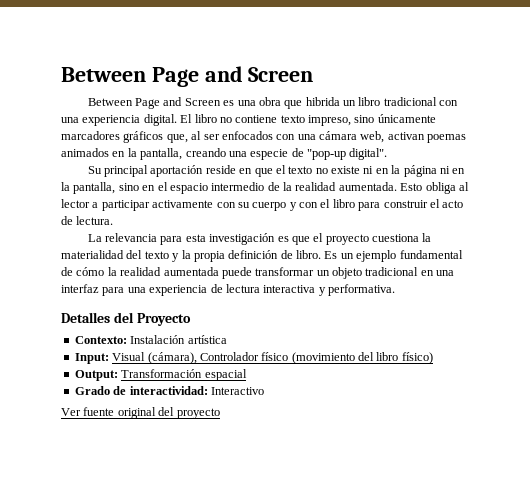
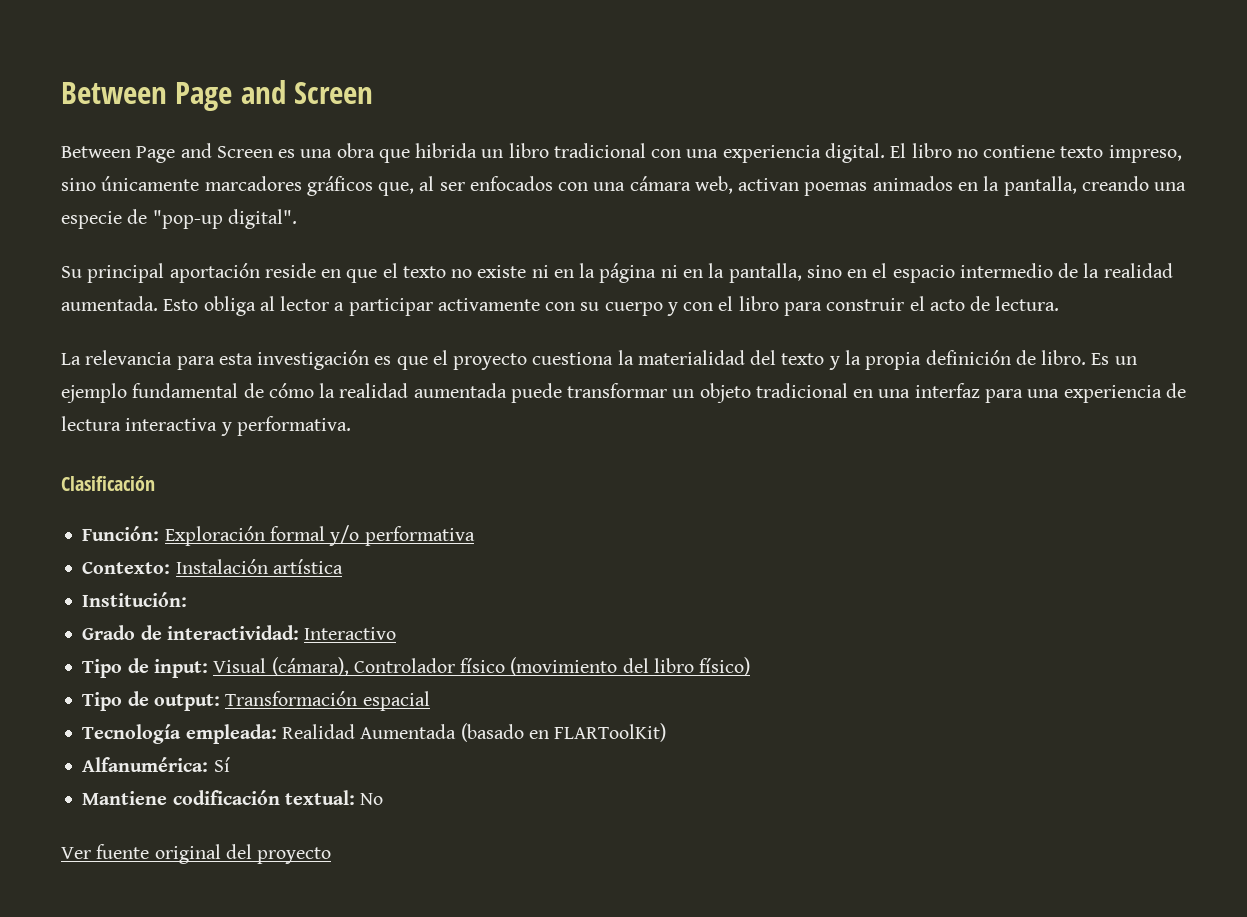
- Detalles del Proyecto
+ Clasificación
+ Función: Exploración formal y/o performativa
  Contexto: Instalación artística
- Input: Visual (cámara), Controlador físico (movimiento del libro físico)
+ Institución:
+ Grado de interactividad: Interactivo
+ Tipo de input: Visual (cámara), Controlador físico (movimiento del libro físico)
- Output: Transformación espacial
+ Tipo de output: Transformación espacial
- Grado de interactividad: Interactivo
+ Tecnología empleada: Realidad Aumentada (basado en FLARToolKit)
+ Alfanumérica: Sí
+ Mantiene codificación textual: No

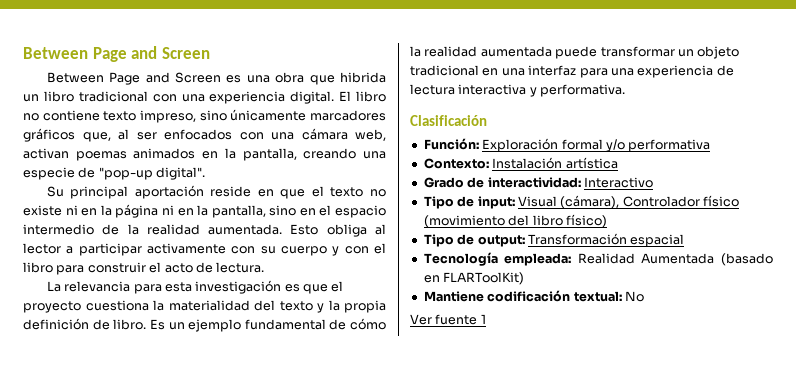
- Institución:
- Alfanumérica: Sí
- Ver fuente original del proyecto
+ Ver fuente 1

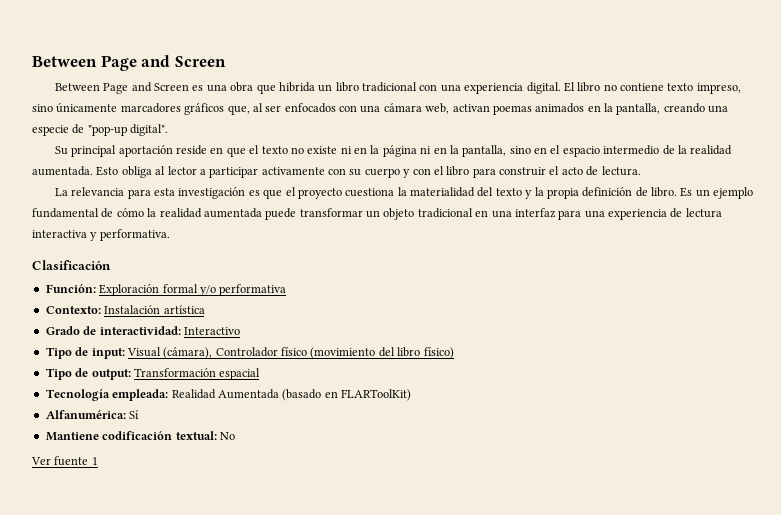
+ Alfanumérica: Sí

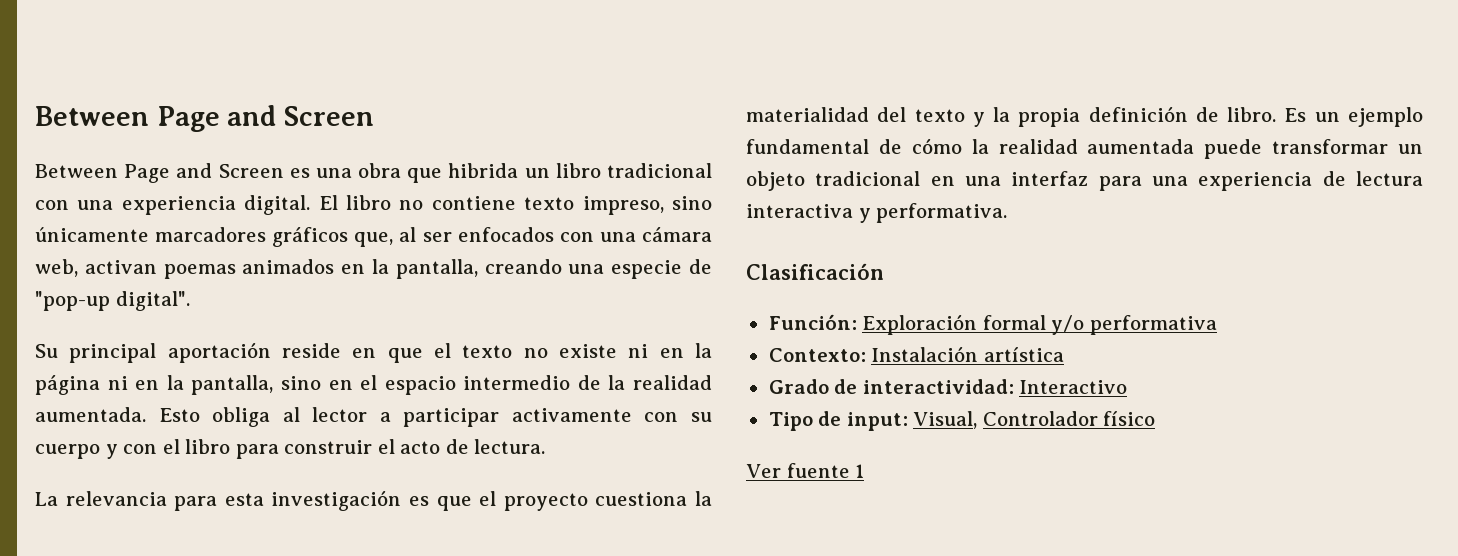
- Tipo de input: Visual (cámara), Controlador físico (movimiento del libro físico)
- Tipo de output: Transformación espacial
- Tecnología empleada: Realidad Aumentada (basado en FLARToolKit)
- Alfanumérica: Sí
- Mantiene codificación textual: No
+ Tipo de input: Visual, Controlador físico

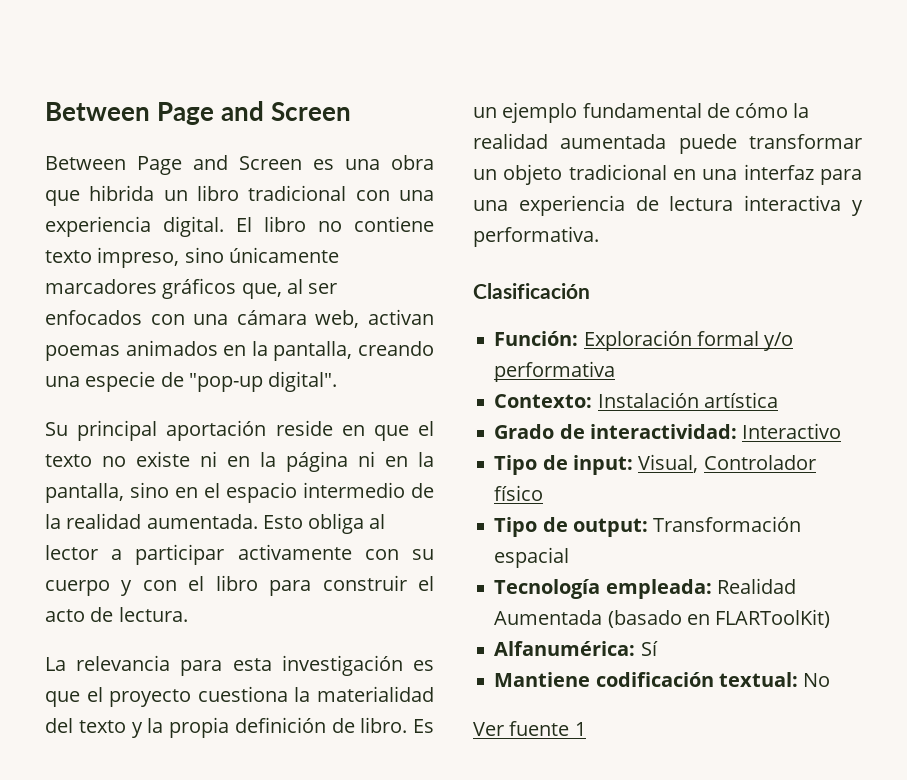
+ Tipo de output: Transformación espacial
+ Tecnología empleada: Realidad Aumentada (basado en FLARToolKit)
+ Alfanumérica: Sí
+ Mantiene codificación textual: No

